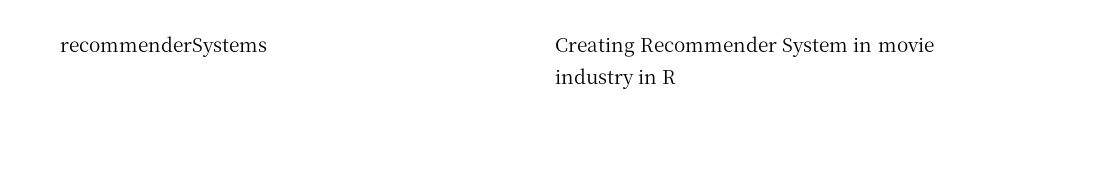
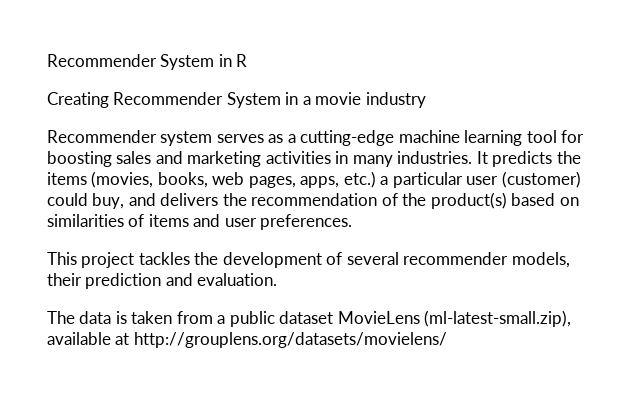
- recommenderSystems
+ Recommender System in R
- Creating Recommender System in movie industry in R
+ Creating Recommender System in a movie industry
+ Recommender system serves as a cutting-edge machine learning tool for boosting sales and marketing activities in many industries. It predicts the items (movies, books, web pages, apps, etc.) a particular user (customer) could buy, and delivers the recommendation of the product(s) based on similarities of items and user preferences.
+ This project tackles the development of several recommender models, their prediction and evaluation.
+ The data is taken from a public dataset MovieLens (ml-latest-small.zip), available at http://grouplens.org/datasets/movielens/

